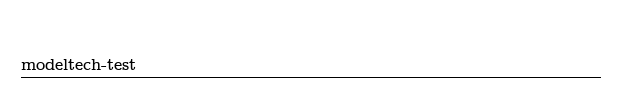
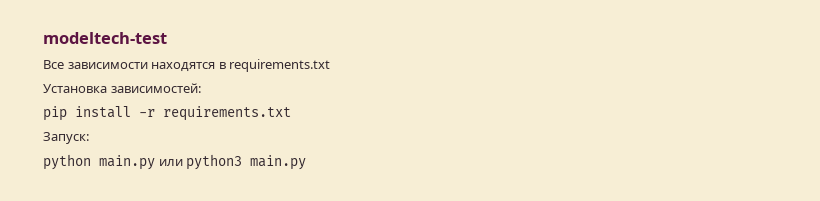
+ Все зависимости находятся в requirements.txt
+ Установка зависимостей:
+ pip install -r requirements.txt
+ Запуск:
+ python main.py или python3 main.py

